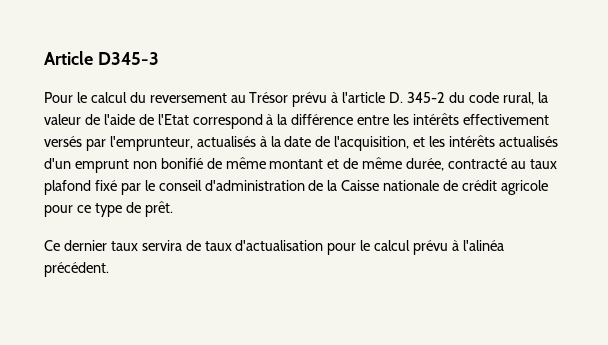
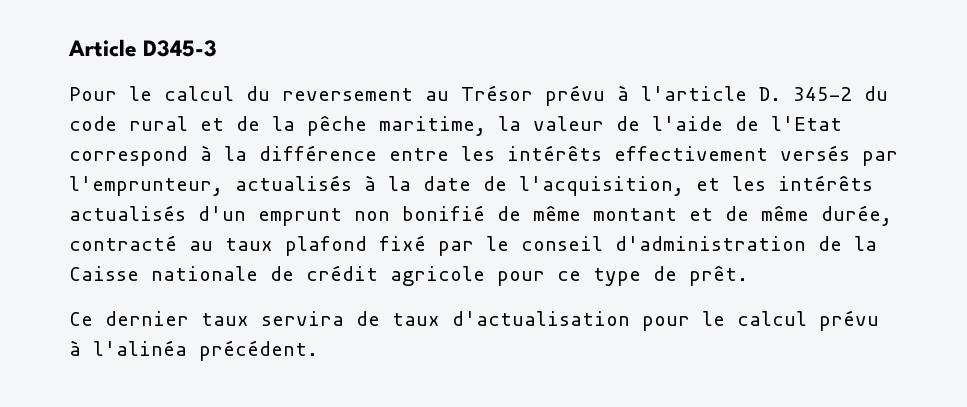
- Pour le calcul du reversement au Trésor prévu à l'article D. 345-2 du code rural, la valeur de l'aide de l'Etat correspond à la différence entre les intérêts effectivement versés par l'emprunteur, actualisés à la date de l'acquisition, et les intérêts actualisés d'un emprunt non bonifié de même montant et de même durée, contracté au taux plafond fixé par le conseil d'administration de la Caisse nationale de crédit agricole pour ce type de prêt.
+ Pour le calcul du reversement au Trésor prévu à l'article D. 345-2 du code rural et de la pêche maritime, la valeur de l'aide de l'Etat correspond à la différence entre les intérêts effectivement versés par l'emprunteur, actualisés à la date de l'acquisition, et les intérêts actualisés d'un emprunt non bonifié de même montant et de même durée, contracté au taux plafond fixé par le conseil d'administration de la Caisse nationale de crédit agricole pour ce type de prêt.

